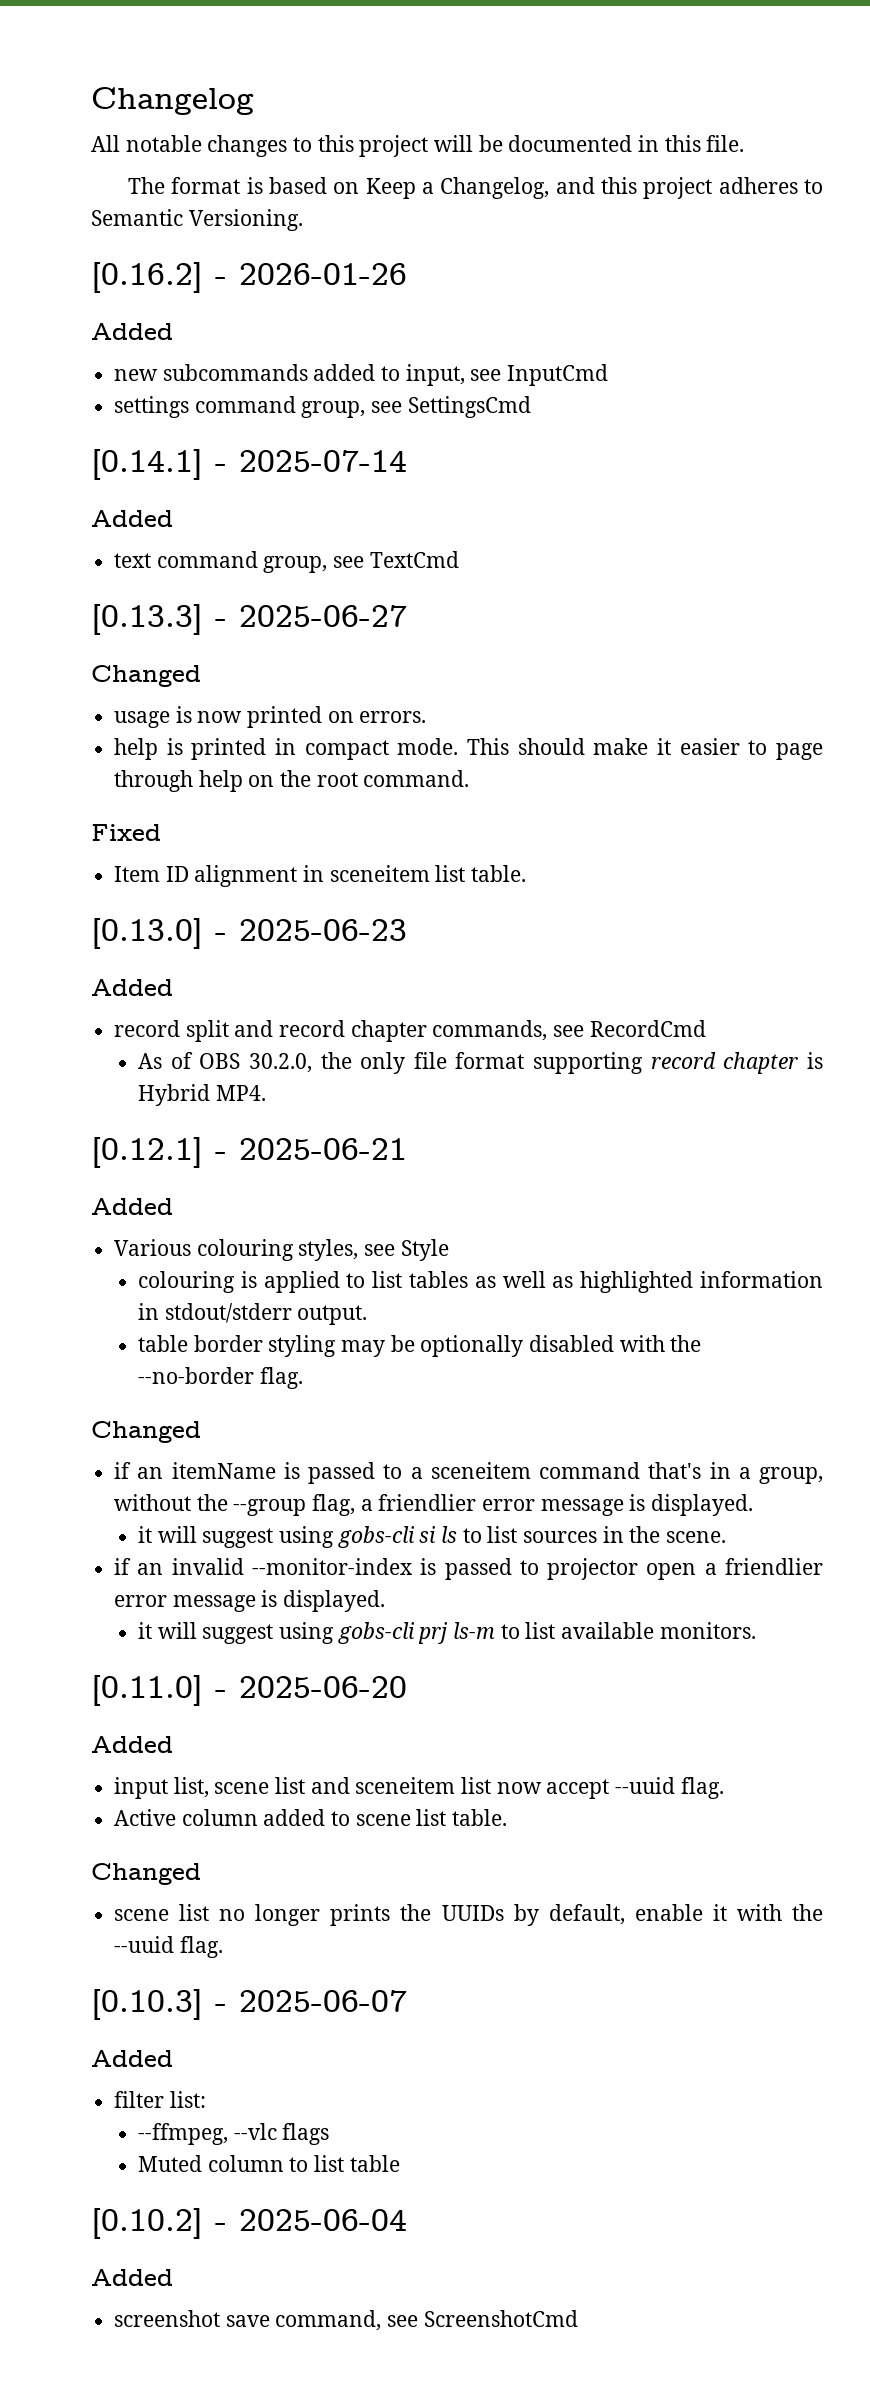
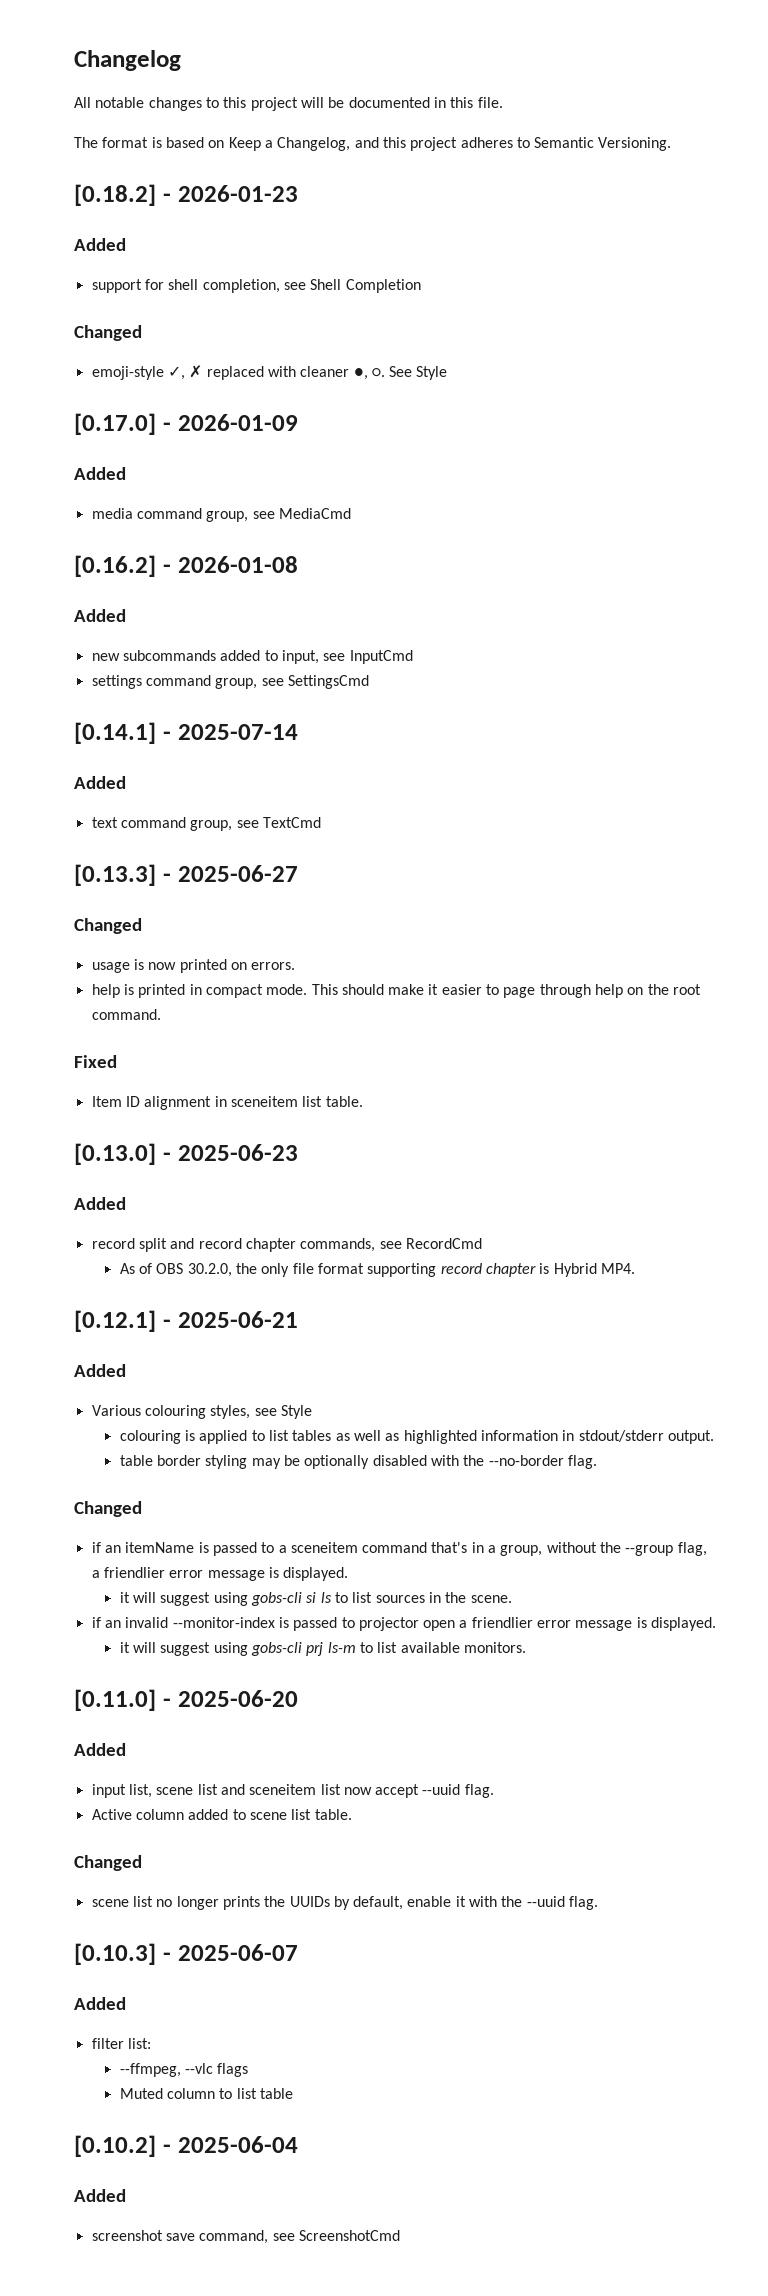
+ [0.18.2] - 2026-01-23
+ Added
+ support for shell completion, see Shell Completion
+ Changed
+ emoji-style ✓, ✗ replaced with cleaner ●, ○. See Style
+ [0.17.0] - 2026-01-09
+ Added
+ media command group, see MediaCmd
- [0.16.2] - 2026-01-26
+ [0.16.2] - 2026-01-08

